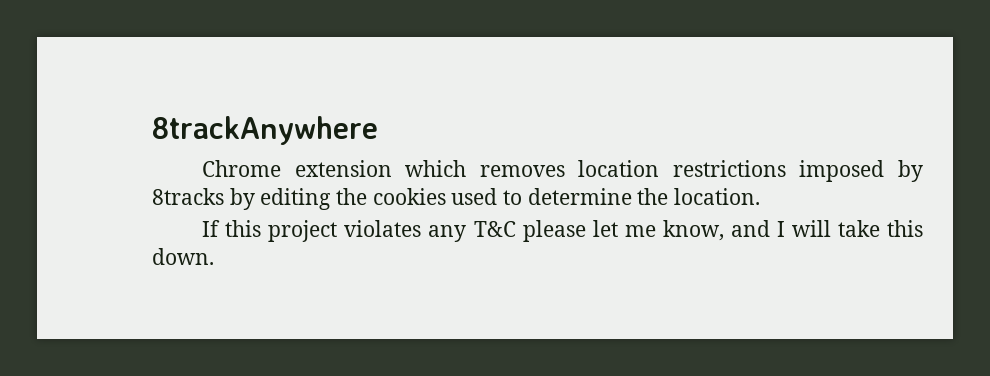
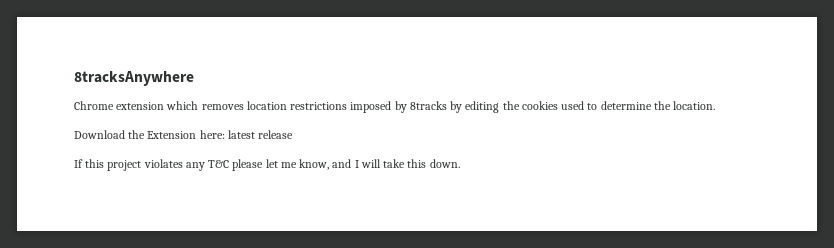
- 8trackAnywhere
+ 8tracksAnywhere
+ Download the Extension here: latest release

